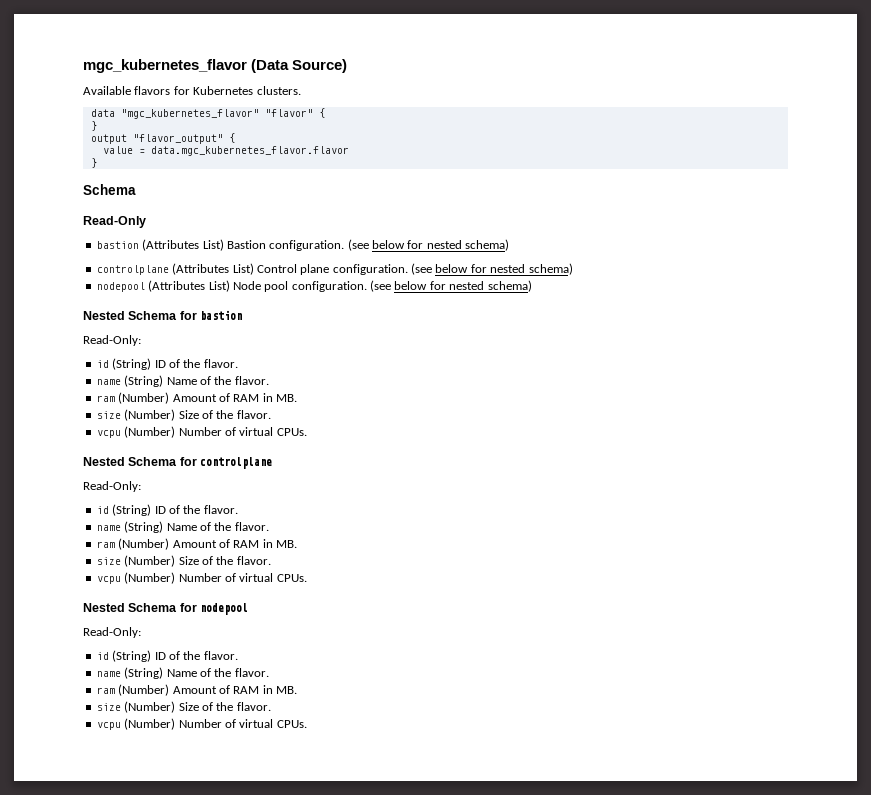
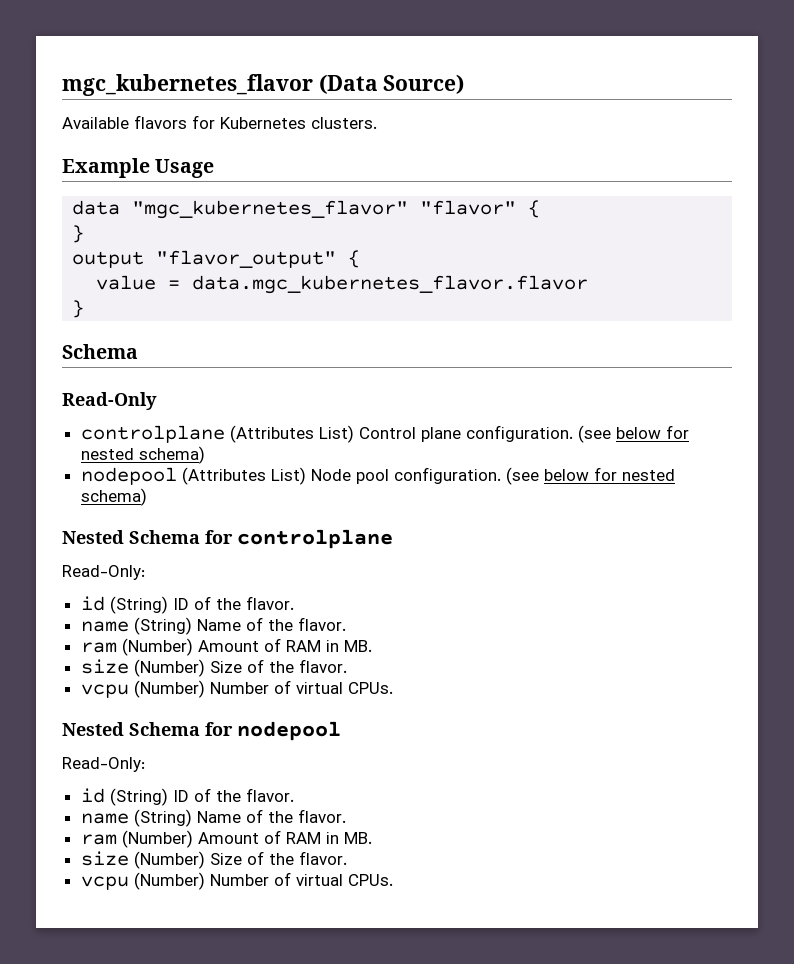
+ Example Usage
- bastion (Attributes List) Bastion configuration. (see below for nested schema)
- Nested Schema for bastion
- Read-Only:
- id (String) ID of the flavor.
- name (String) Name of the flavor.
- ram (Number) Amount of RAM in MB.
- size (Number) Size of the flavor.
- vcpu (Number) Number of virtual CPUs.

